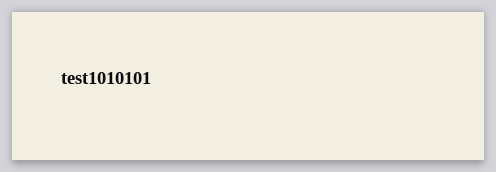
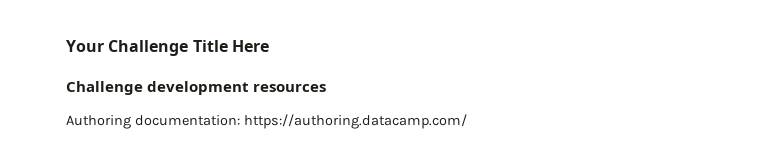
- test1010101
+ Your Challenge Title Here
+ Challenge development resources
+ Authoring documentation: https://authoring.datacamp.com/

